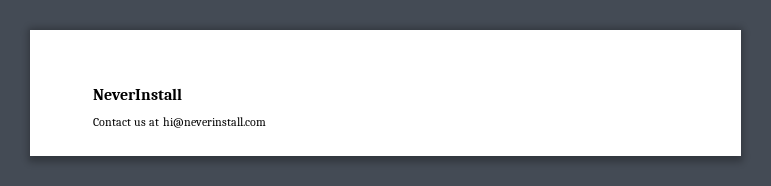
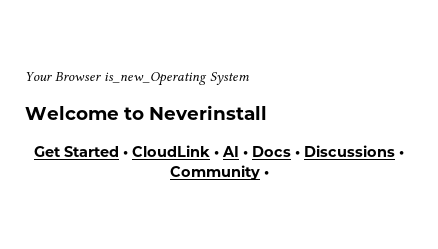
- NeverInstall
- Contact us at hi@neverinstall.com
+ Your Browser is_new_Operating System
+ Welcome to Neverinstall
+ Get Started • CloudLink • AI • Docs • Discussions • Community •

